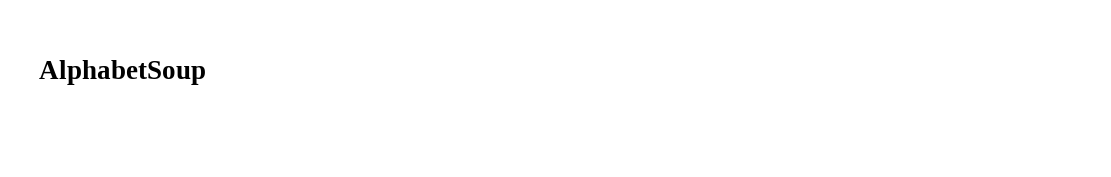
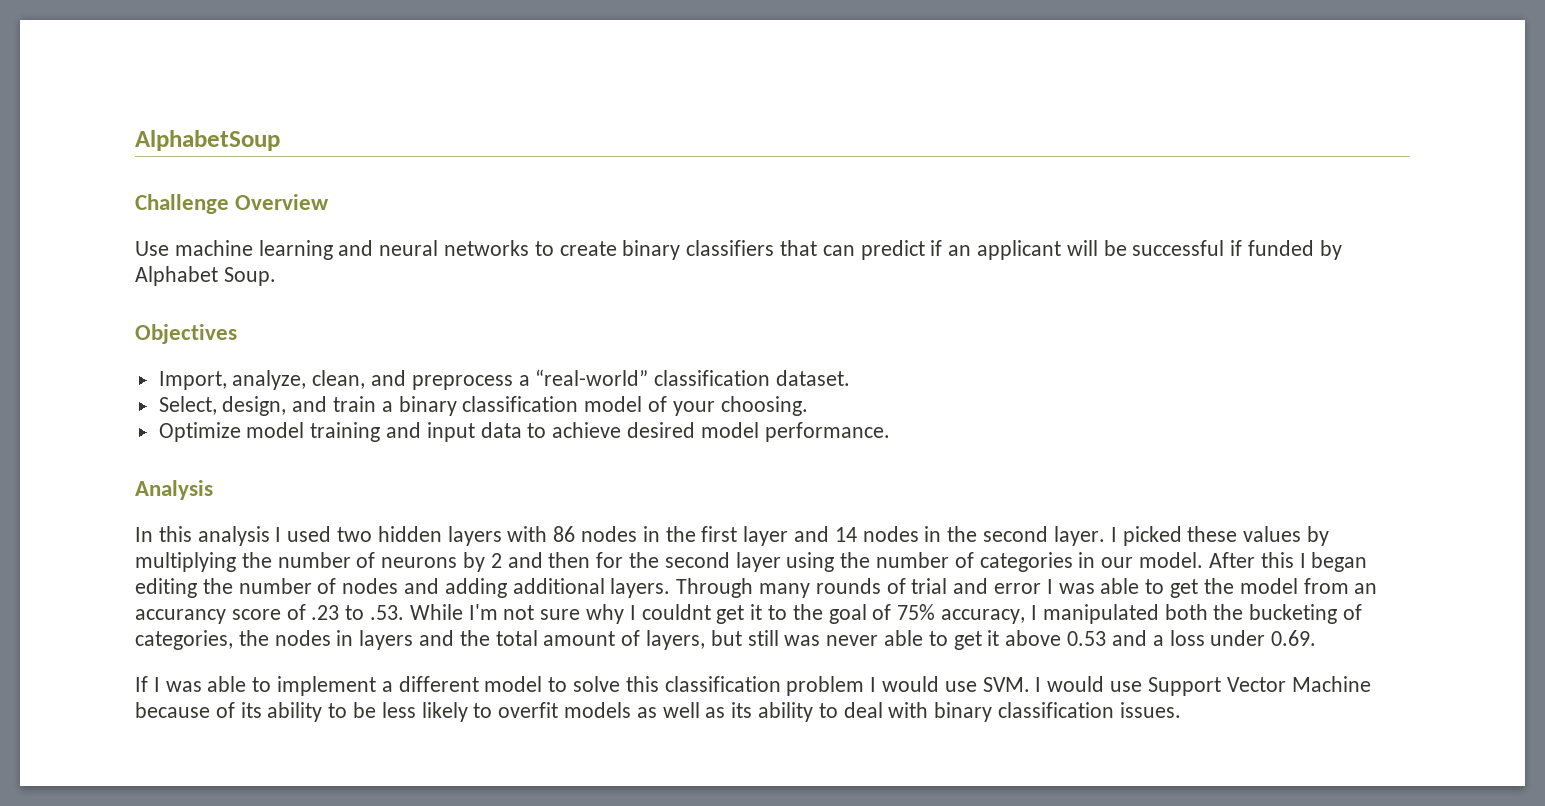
+ Challenge Overview
+ Use machine learning and neural networks to create binary classifiers that can predict if an applicant will be successful if funded by Alphabet Soup.
+ Objectives
+ Import, analyze, clean, and preprocess a “real-world” classification dataset.
+ Select, design, and train a binary classification model of your choosing.
+ Optimize model training and input data to achieve desired model performance.
+ Analysis
+ In this analysis I used two hidden layers with 86 nodes in the first layer and 14 nodes in the second layer. I picked these values by multiplying the number of neurons by 2 and then for the second layer using the number of categories in our model. After this I began editing the number of nodes and adding additional layers. Through many rounds of trial and error I was able to get the model from an accurancy score of .23 to .53. While I'm not sure why I couldnt get it to the goal of 75% accuracy, I manipulated both the bucketing of categories, the nodes in layers and the total amount of layers, but still was never able to get it above 0.53 and a loss under 0.69.
+ If I was able to implement a different model to solve this classification problem I would use SVM. I would use Support Vector Machine because of its ability to be less likely to overfit models as well as its ability to deal with binary classification issues.

